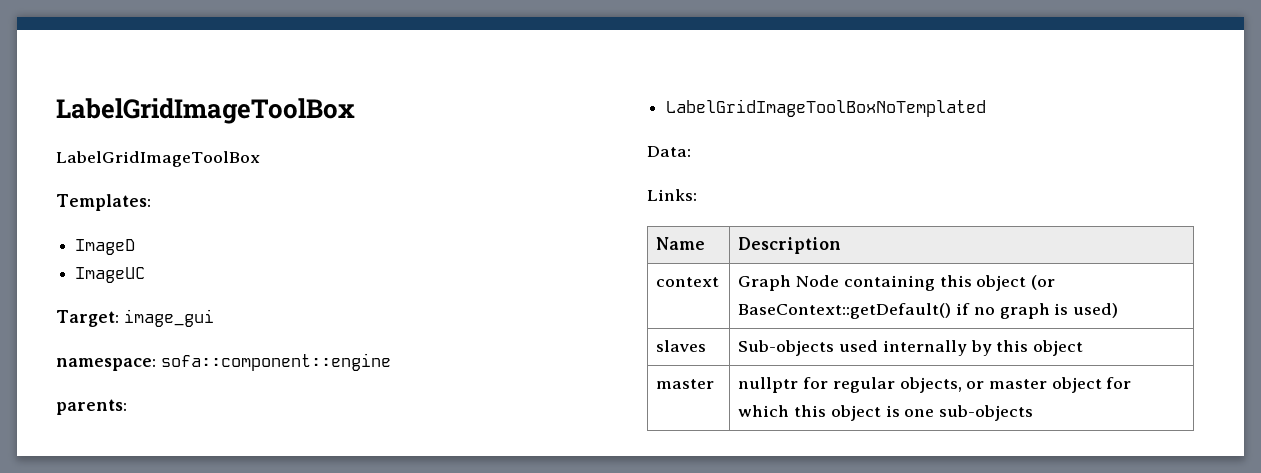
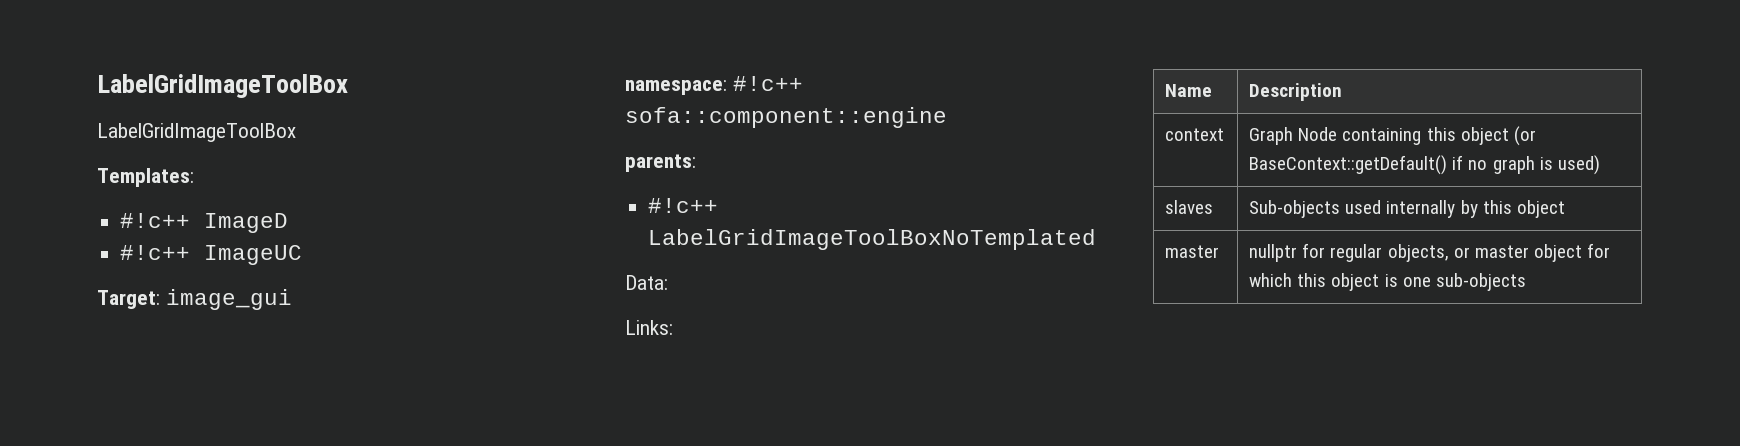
- ImageD
+ #!c++ ImageD
- ImageUC
+ #!c++ ImageUC
- namespace: sofa::component::engine
+ namespace: #!c++ sofa::component::engine
- LabelGridImageToolBoxNoTemplated
+ #!c++ LabelGridImageToolBoxNoTemplated

